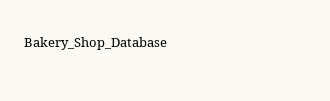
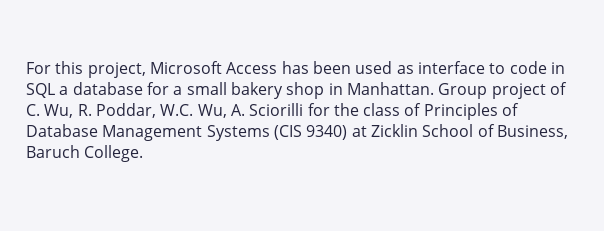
- Bakery_Shop_Database
+ For this project, Microsoft Access has been used as interface to code in SQL a database for a small bakery shop in Manhattan. Group project of C. Wu, R. Poddar, W.C. Wu, A. Sciorilli for the class of Principles of Database Management Systems (CIS 9340) at Zicklin School of Business, Baruch College.

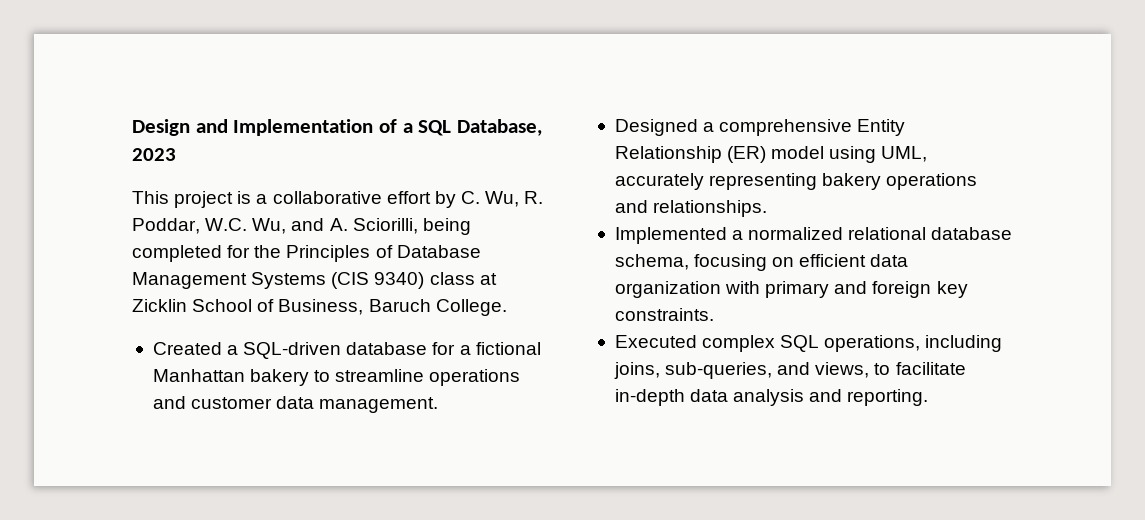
- For this project, Microsoft Access has been used as interface to code in SQL a database for a small bakery shop in Manhattan. Group project of C. Wu, R. Poddar, W.C. Wu, A. Sciorilli for the class of Principles of Database Management Systems (CIS 9340) at Zicklin School of Business, Baruch College.
+ Design and Implementation of a SQL Database, 2023
+ This project is a collaborative effort by C. Wu, R. Poddar, W.C. Wu, and A. Sciorilli, being completed for the Principles of Database Management Systems (CIS 9340) class at Zicklin School of Business, Baruch College.
+ Created a SQL-driven database for a fictional Manhattan bakery to streamline operations and customer data management.
+ Designed a comprehensive Entity Relationship (ER) model using UML, accurately representing bakery operations and relationships.
+ Implemented a normalized relational database schema, focusing on efficient data organization with primary and foreign key constraints.
+ Executed complex SQL operations, including joins, sub-queries, and views, to facilitate in-depth data analysis and reporting.

